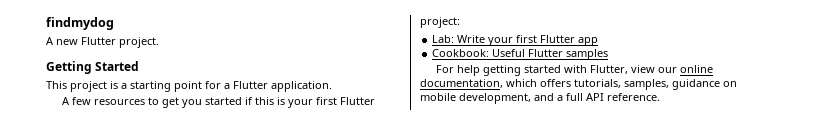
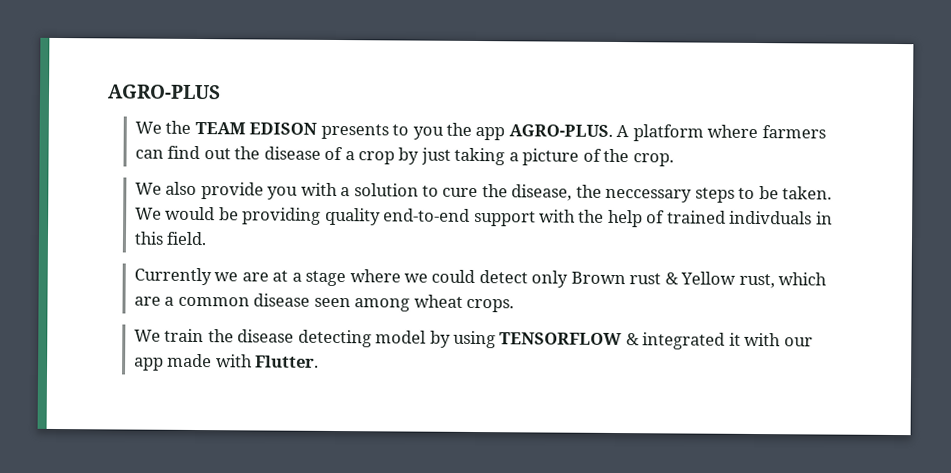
- findmydog
- A new Flutter project.
- Getting Started
- This project is a starting point for a Flutter application.
- A few resources to get you started if this is your first Flutter project:
- Lab: Write your first Flutter app
- Cookbook: Useful Flutter samples
- For help getting started with Flutter, view our online documentation, which offers tutorials, samples, guidance on mobile development, and a full API reference.
+ AGRO-PLUS
+ We the TEAM EDISON presents to you the app AGRO-PLUS. A platform where farmers can find out the disease of a crop by just taking a picture of the crop.
+ We also provide you with a solution to cure the disease, the neccessary steps to be taken. We would be providing quality end-to-end support with the help of trained indivduals in this field.
+ Currently we are at a stage where we could detect only Brown rust & Yellow rust, which are a common disease seen among wheat crops.
+ We train the disease detecting model by using TENSORFLOW & integrated it with our app made with Flutter.

